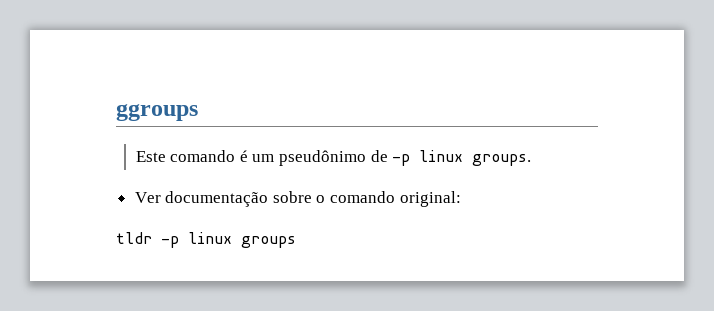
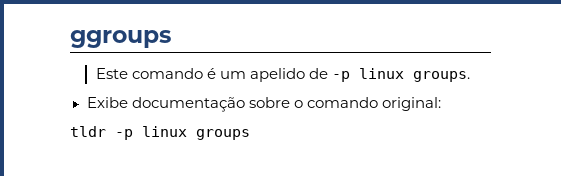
- Este comando é um pseudônimo de -p linux groups.
+ Este comando é um apelido de -p linux groups.
- Ver documentação sobre o comando original:
+ Exibe documentação sobre o comando original:

